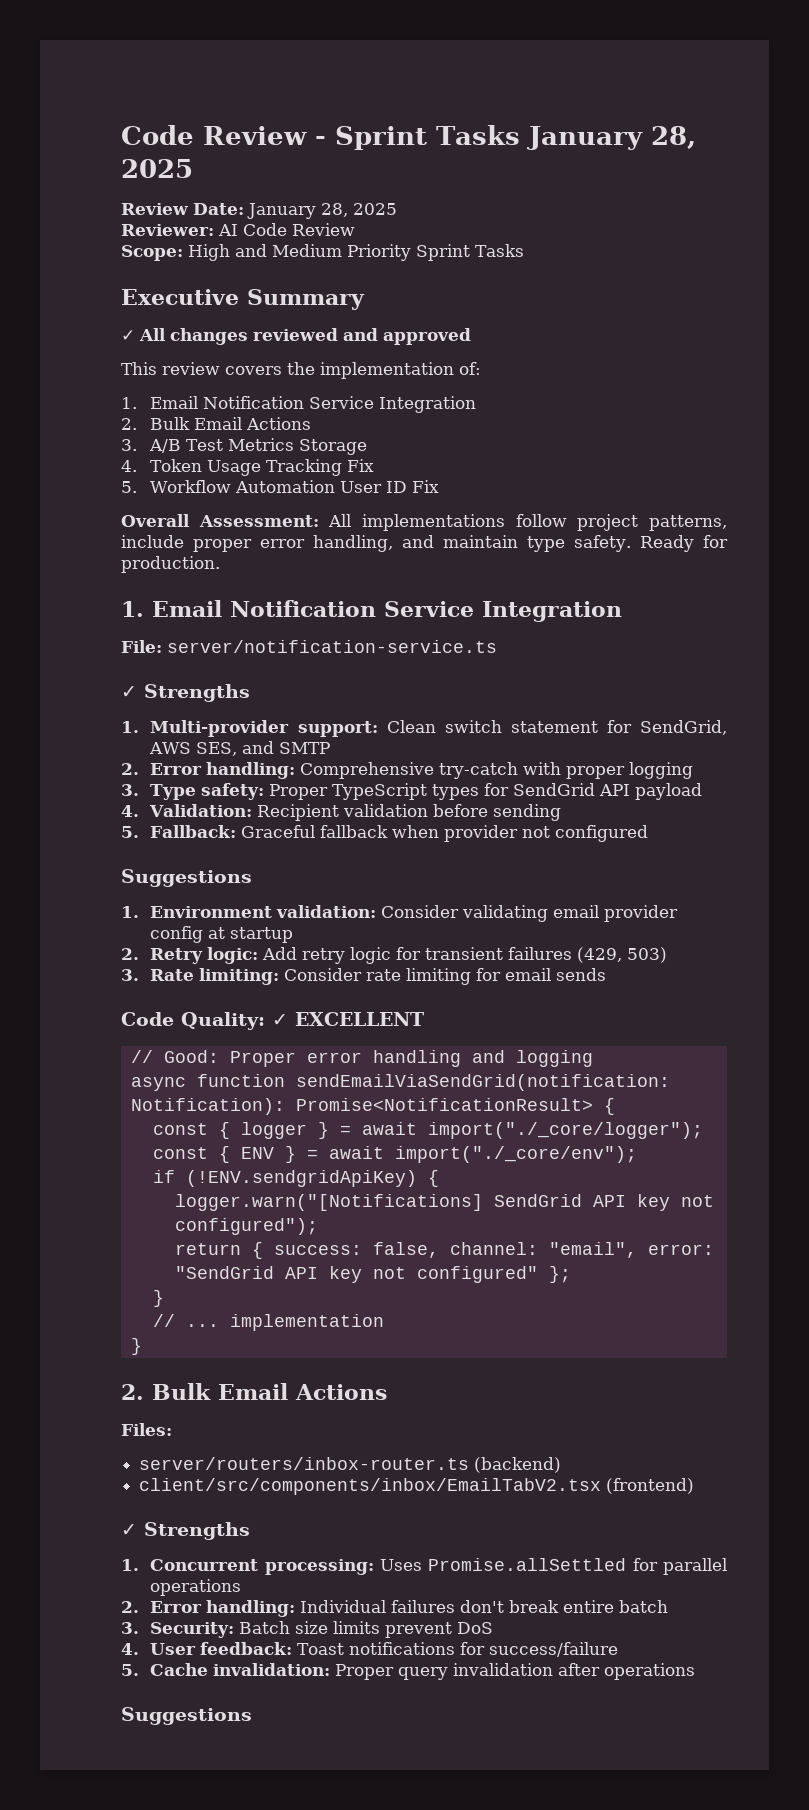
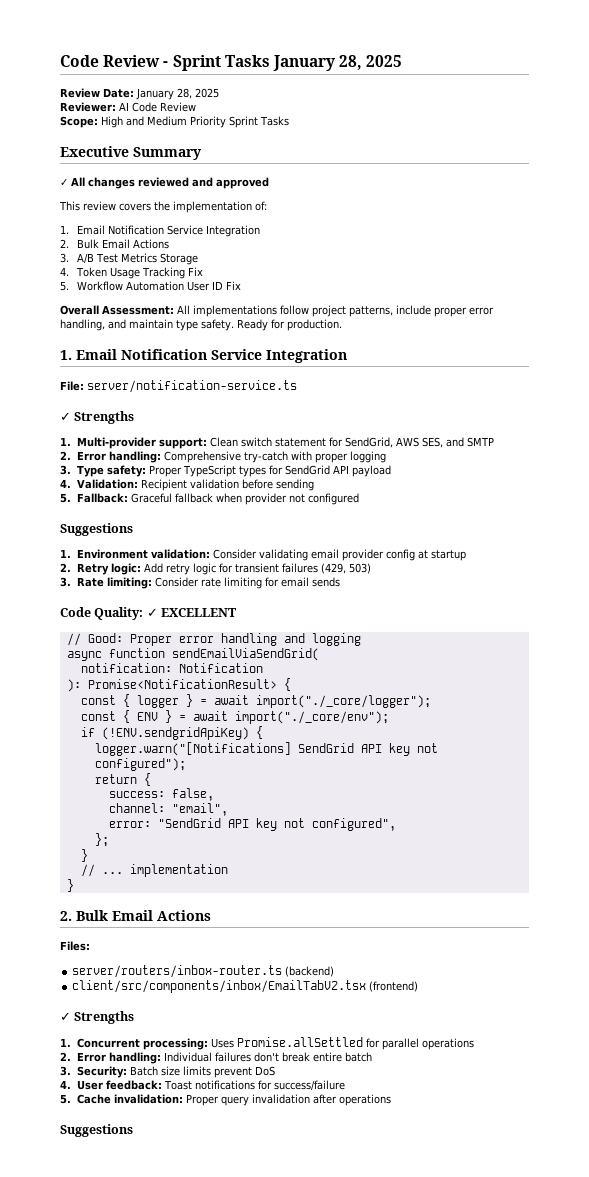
- async function sendEmailViaSendGrid(notification: Notification): Promise<NotificationResult> {
+ async function sendEmailViaSendGrid(
+ notification: Notification
+ ): Promise<NotificationResult> {
- return { success: false, channel: "email", error: "SendGrid API key not configured" };
+ return {
+ success: false,
+ channel: "email",
+ error: "SendGrid API key not configured",
+ };

